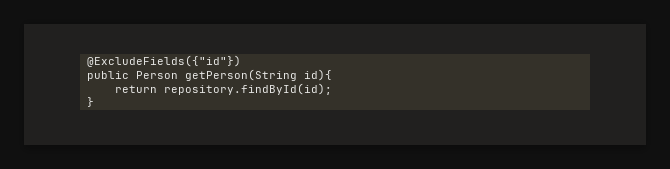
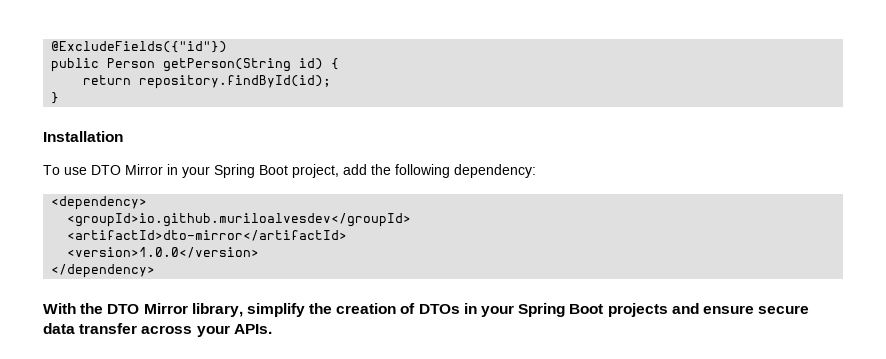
- public Person getPerson(String id){
+ public Person getPerson(String id) {
+ Installation
+ To use DTO Mirror in your Spring Boot project, add the following dependency:
+ <dependency>
+ <groupId>io.github.muriloalvesdev</groupId>
+ <artifactId>dto-mirror</artifactId>
+ <version>1.0.0</version>
+ </dependency>
+ With the DTO Mirror library, simplify the creation of DTOs in your Spring Boot projects and ensure secure data transfer across your APIs.

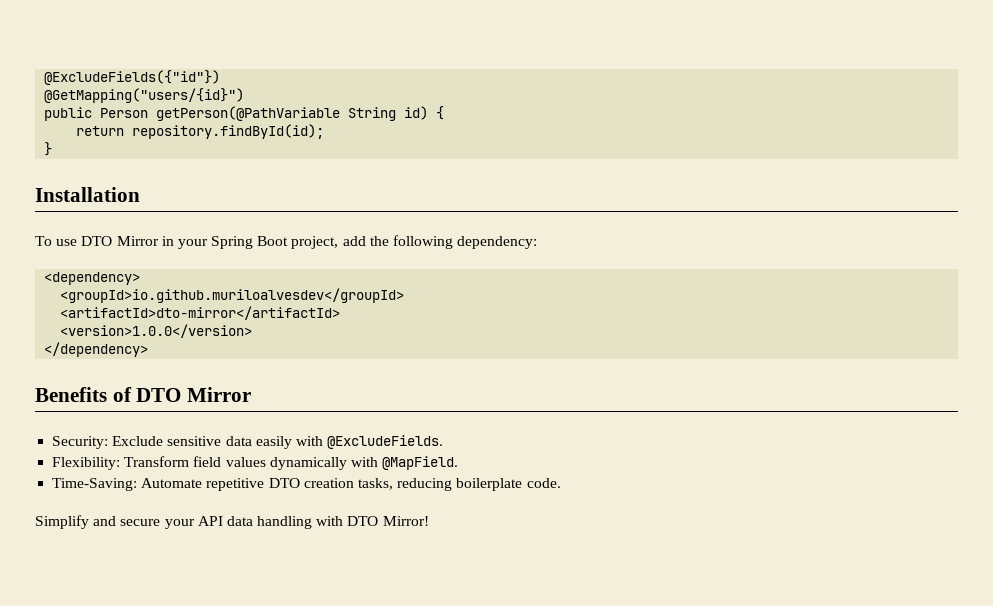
+ @GetMapping("users/{id}")
- public Person getPerson(String id) {
+ public Person getPerson(@PathVariable String id) {
- With the DTO Mirror library, simplify the creation of DTOs in your Spring Boot projects and ensure secure data transfer across your APIs.
+ Benefits of DTO Mirror
+ Security: Exclude sensitive data easily with @ExcludeFields.
+ Flexibility: Transform field values dynamically with @MapField.
+ Time-Saving: Automate repetitive DTO creation tasks, reducing boilerplate code.
+ Simplify and secure your API data handling with DTO Mirror!

